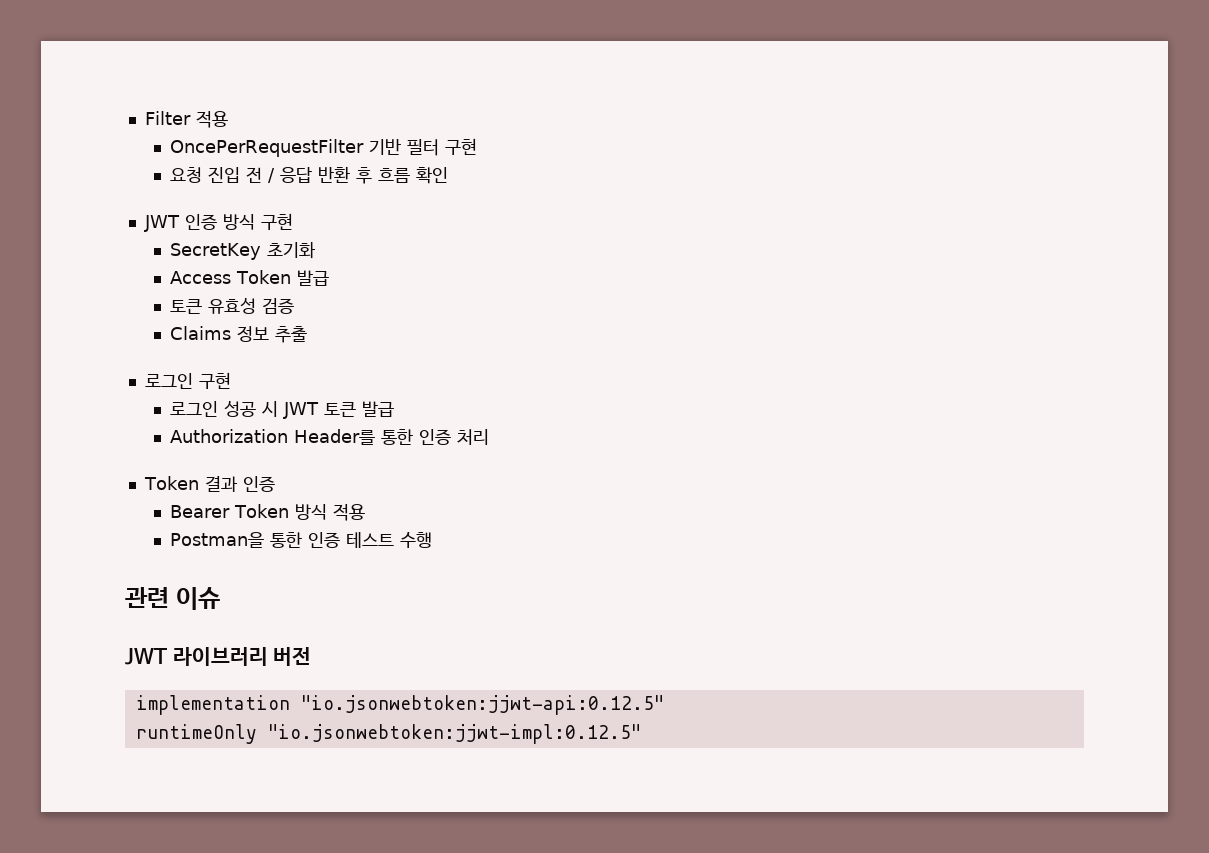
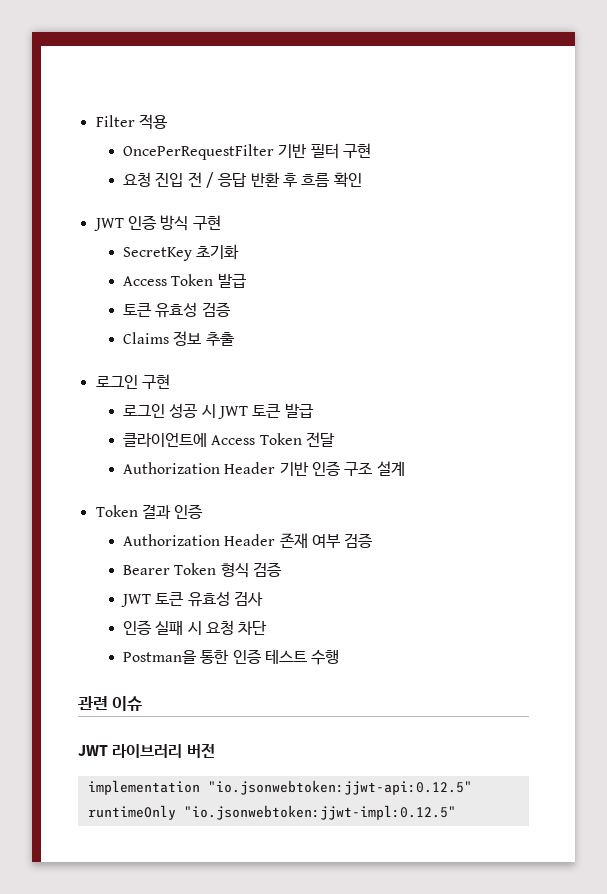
- Authorization Header를 통한 인증 처리
+ 클라이언트에 Access Token 전달
+ Authorization Header 기반 인증 구조 설계
  Token 결과 인증
- Bearer Token 방식 적용
+ Authorization Header 존재 여부 검증
+ Bearer Token 형식 검증
+ JWT 토큰 유효성 검사
+ 인증 실패 시 요청 차단

